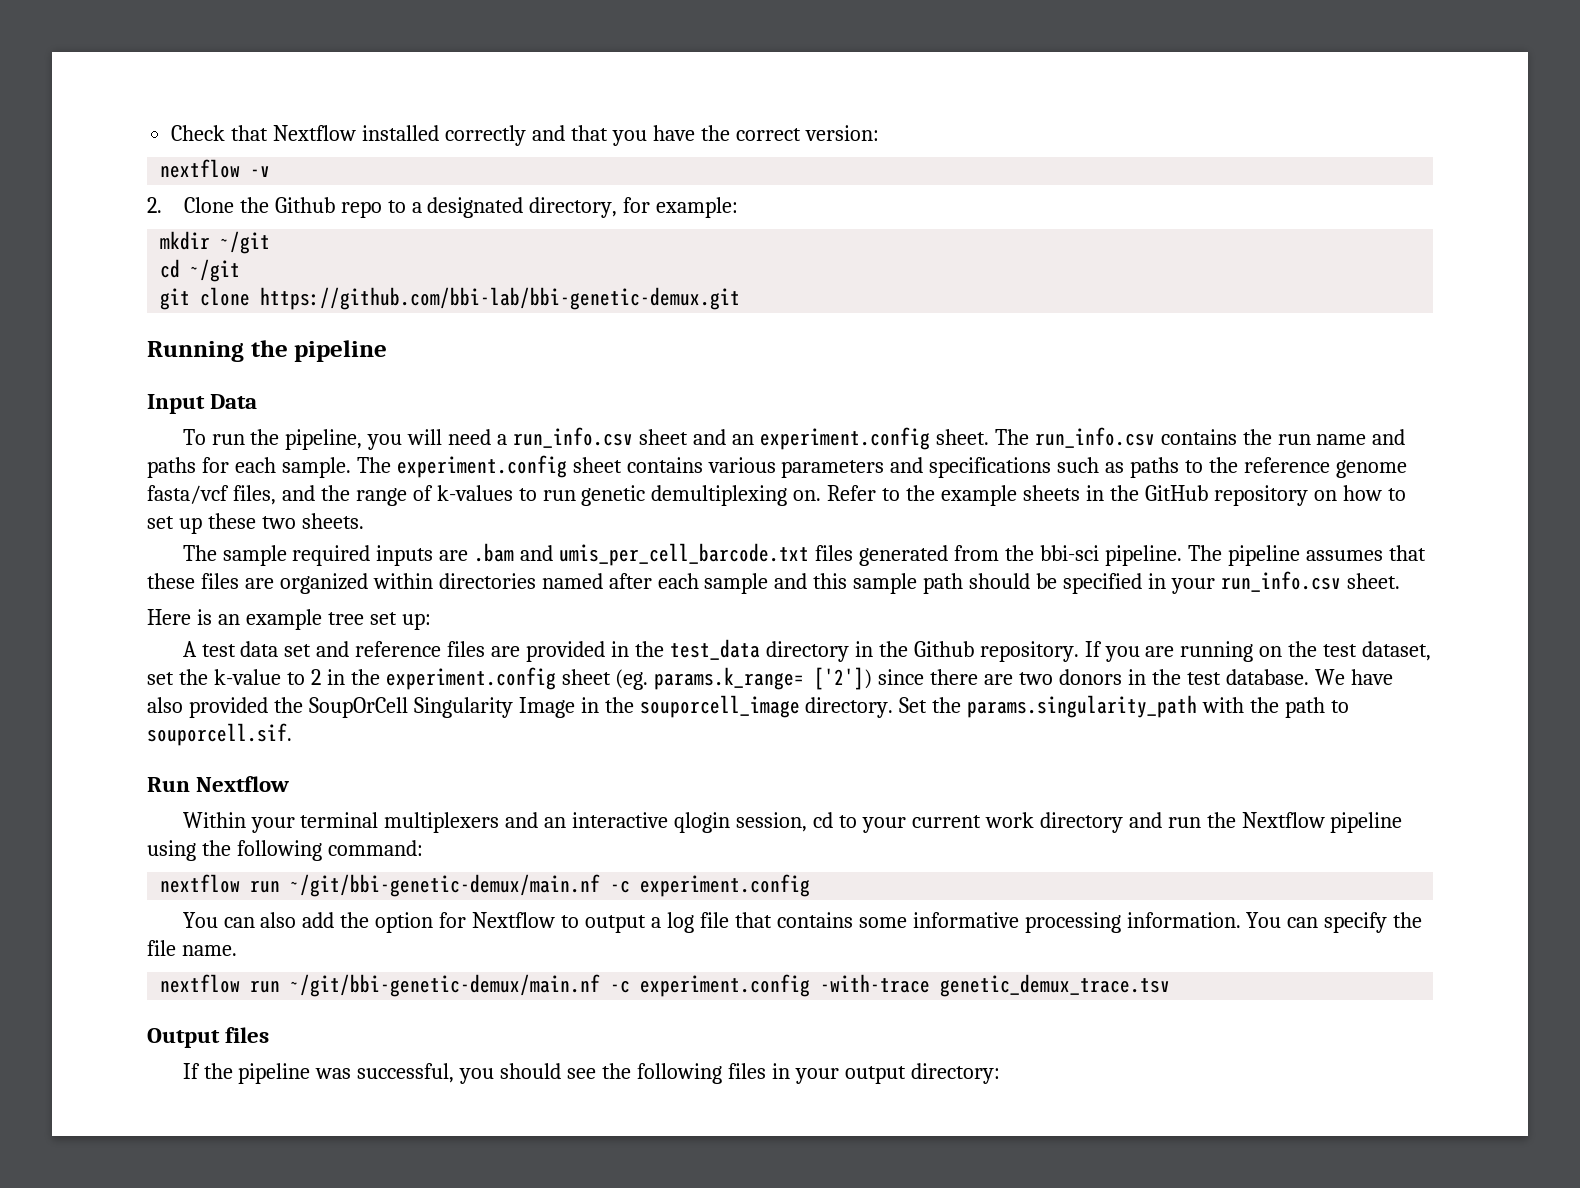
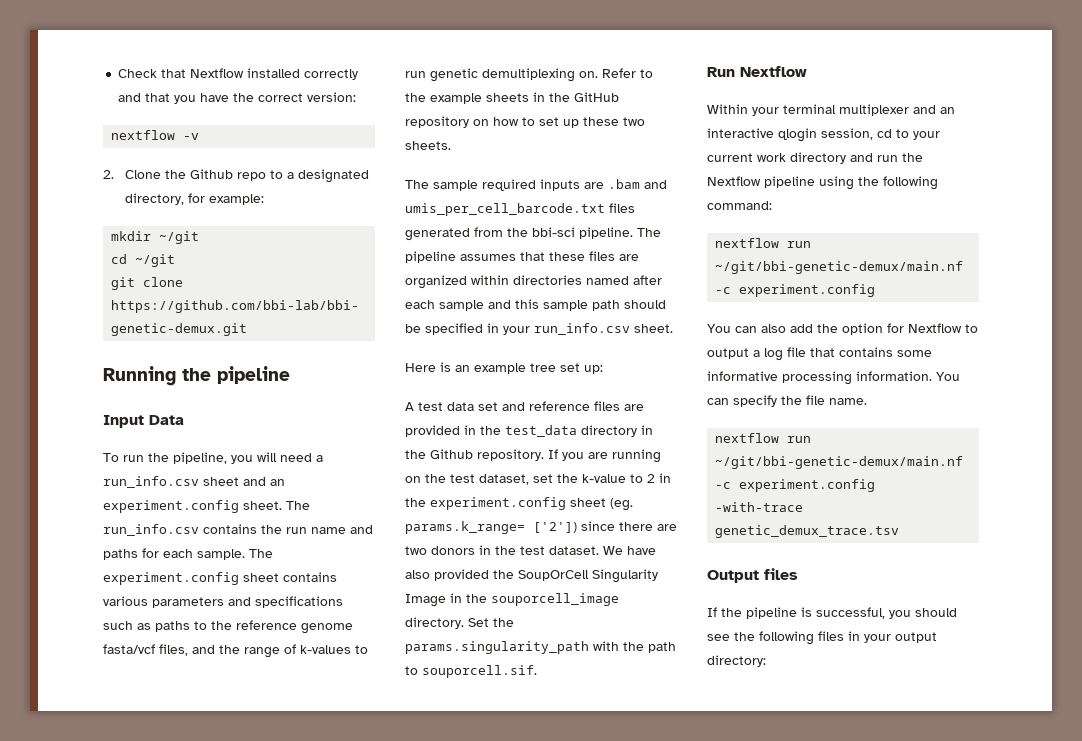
- If you are running on the test dataset, set the k-value to 2 in the experiment.config sheet (eg. params.k_range= ['2']) since there are two donors in the test database.
+ If you are running on the test dataset, set the k-value to 2 in the experiment.config sheet (eg. params.k_range= ['2']) since there are two donors in the test dataset.
- Within your terminal multiplexers and an interactive qlogin session, cd to your current work directory and run the Nextflow pipeline using the following command:
+ Within your terminal multiplexer and an interactive qlogin session, cd to your current work directory and run the Nextflow pipeline using the following command:
- If the pipeline was successful, you should see the following files in your output directory:
+ If the pipeline is successful, you should see the following files in your output directory:

